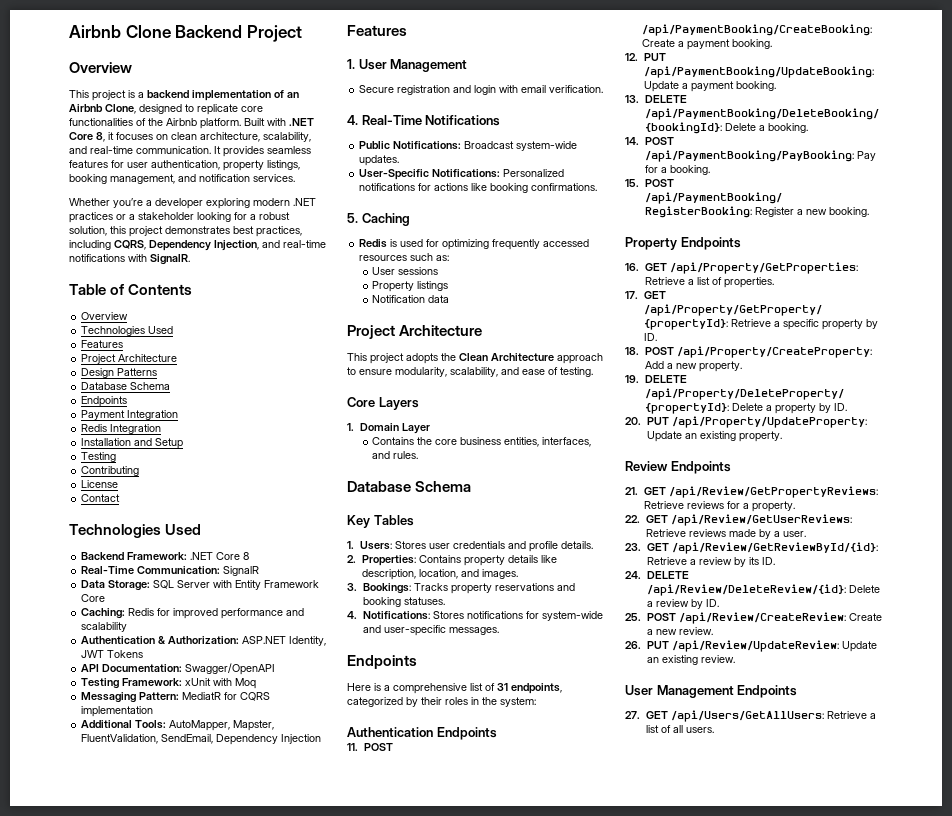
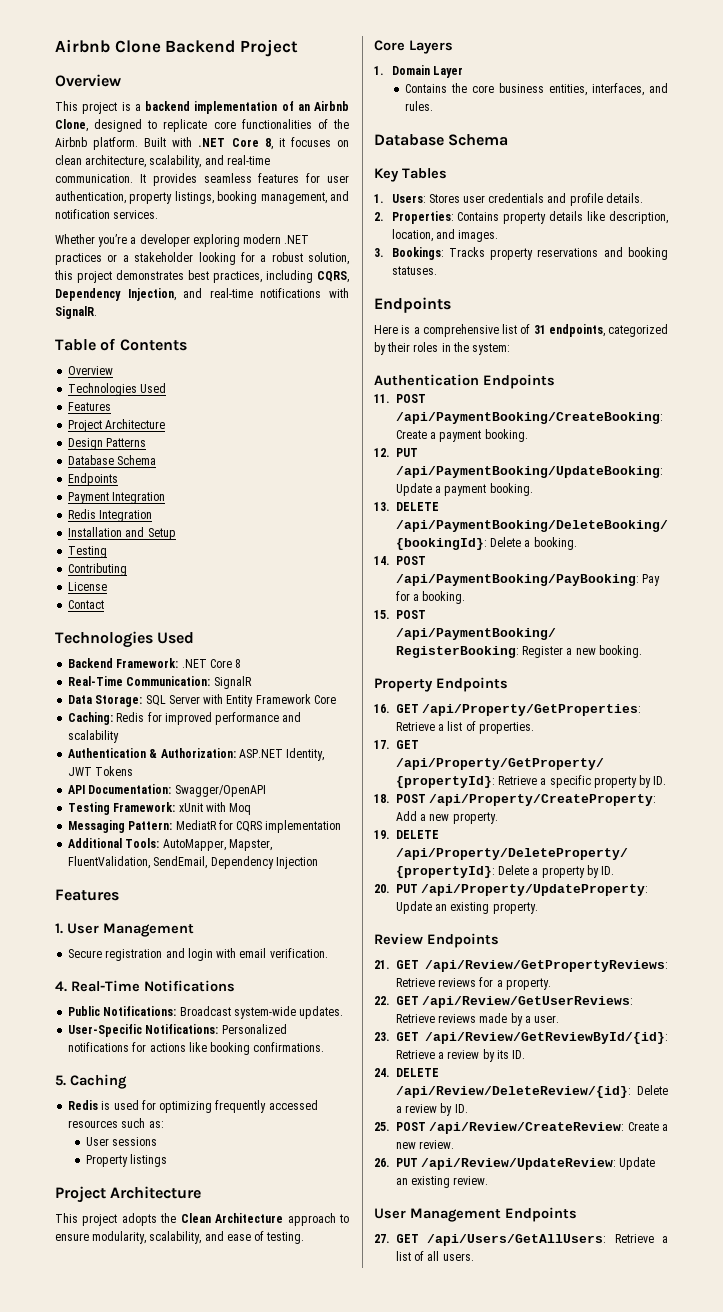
- Notification data
- 4. Notifications: Stores notifications for system-wide and user-specific messages.

